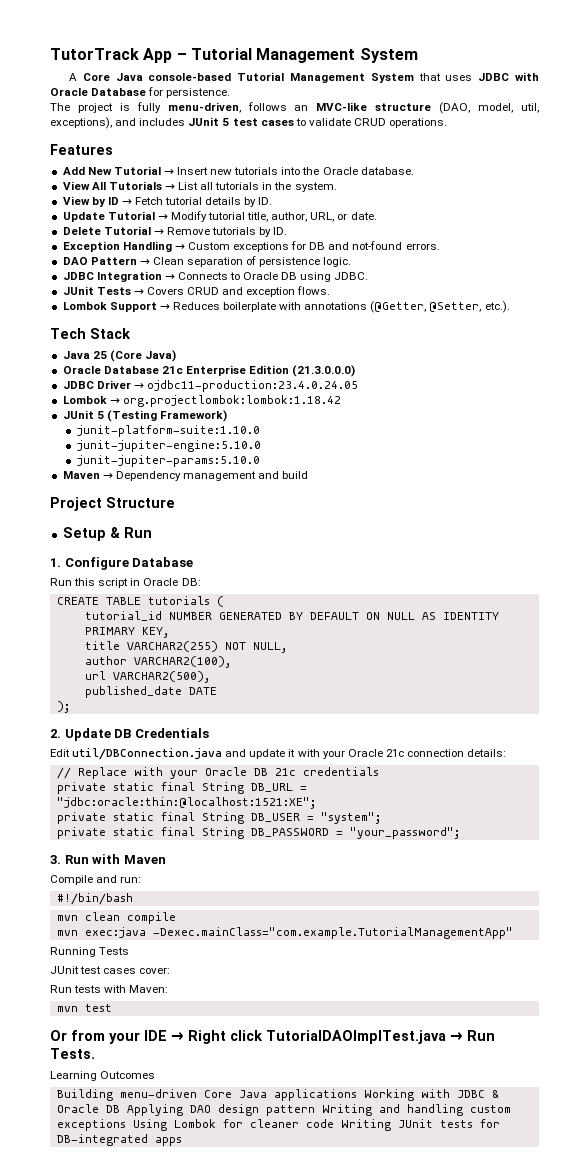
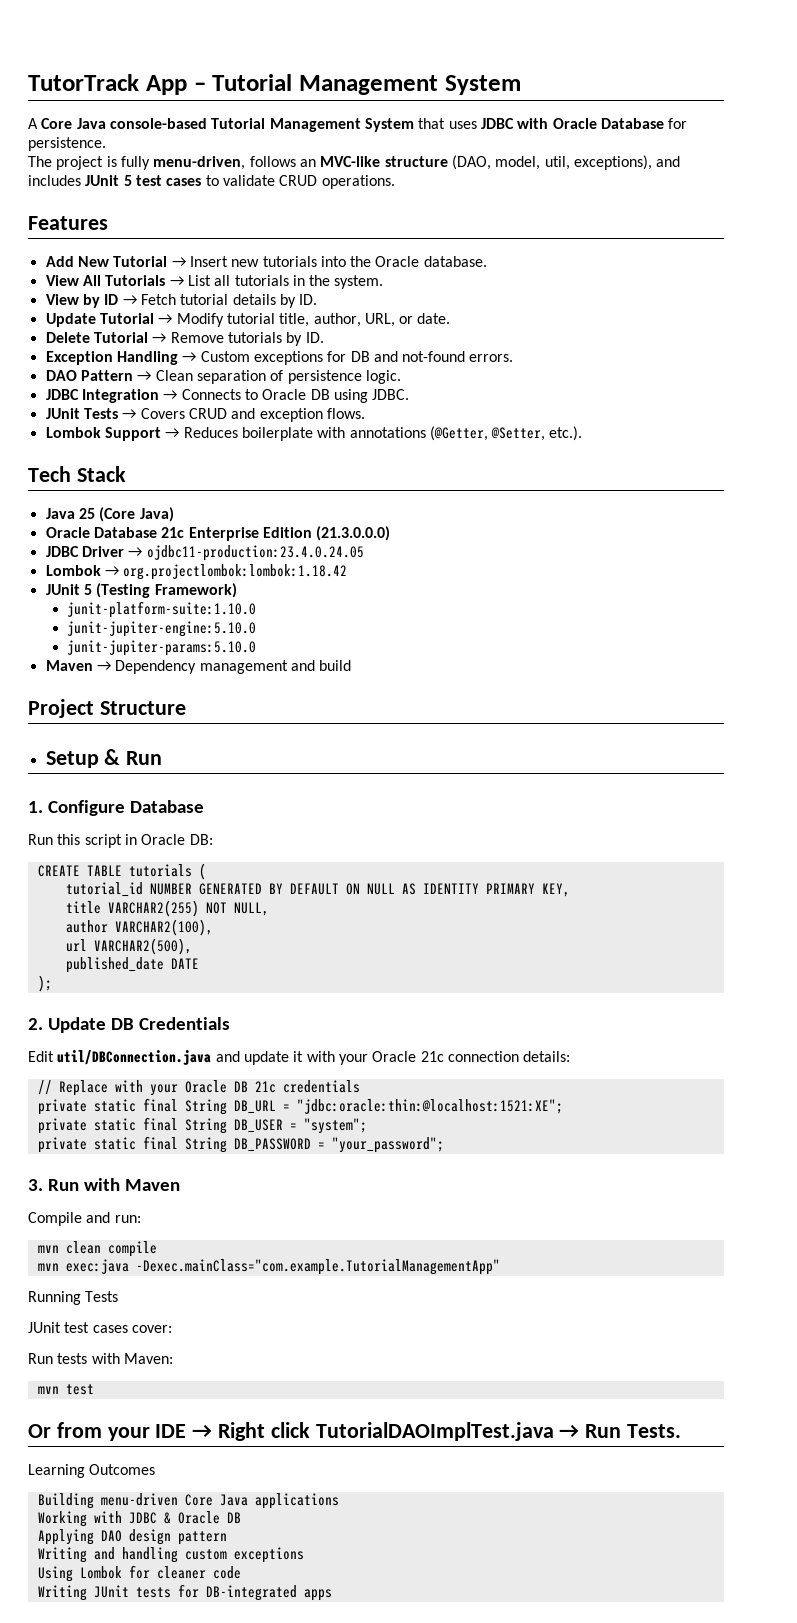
- #!/bin/bash
- Building menu-driven Core Java applications Working with JDBC & Oracle DB Applying DAO design pattern Writing and handling custom exceptions Using Lombok for cleaner code Writing JUnit tests for DB-integrated apps
+ Building menu-driven Core Java applications
+ Working with JDBC & Oracle DB
+ Applying DAO design pattern
+ Writing and handling custom exceptions
+ Using Lombok for cleaner code
+ Writing JUnit tests for DB-integrated apps

